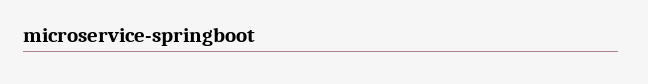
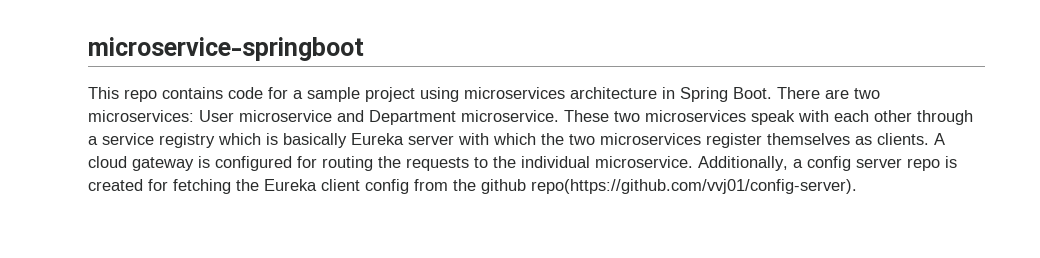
+ This repo contains code for a sample project using microservices architecture in Spring Boot. There are two microservices: User microservice and Department microservice. These two microservices speak with each other through a service registry which is basically Eureka server with which the two microservices register themselves as clients. A cloud gateway is configured for routing the requests to the individual microservice. Additionally, a config server repo is created for fetching the Eureka client config from the github repo(https://github.com/vvj01/config-server).

